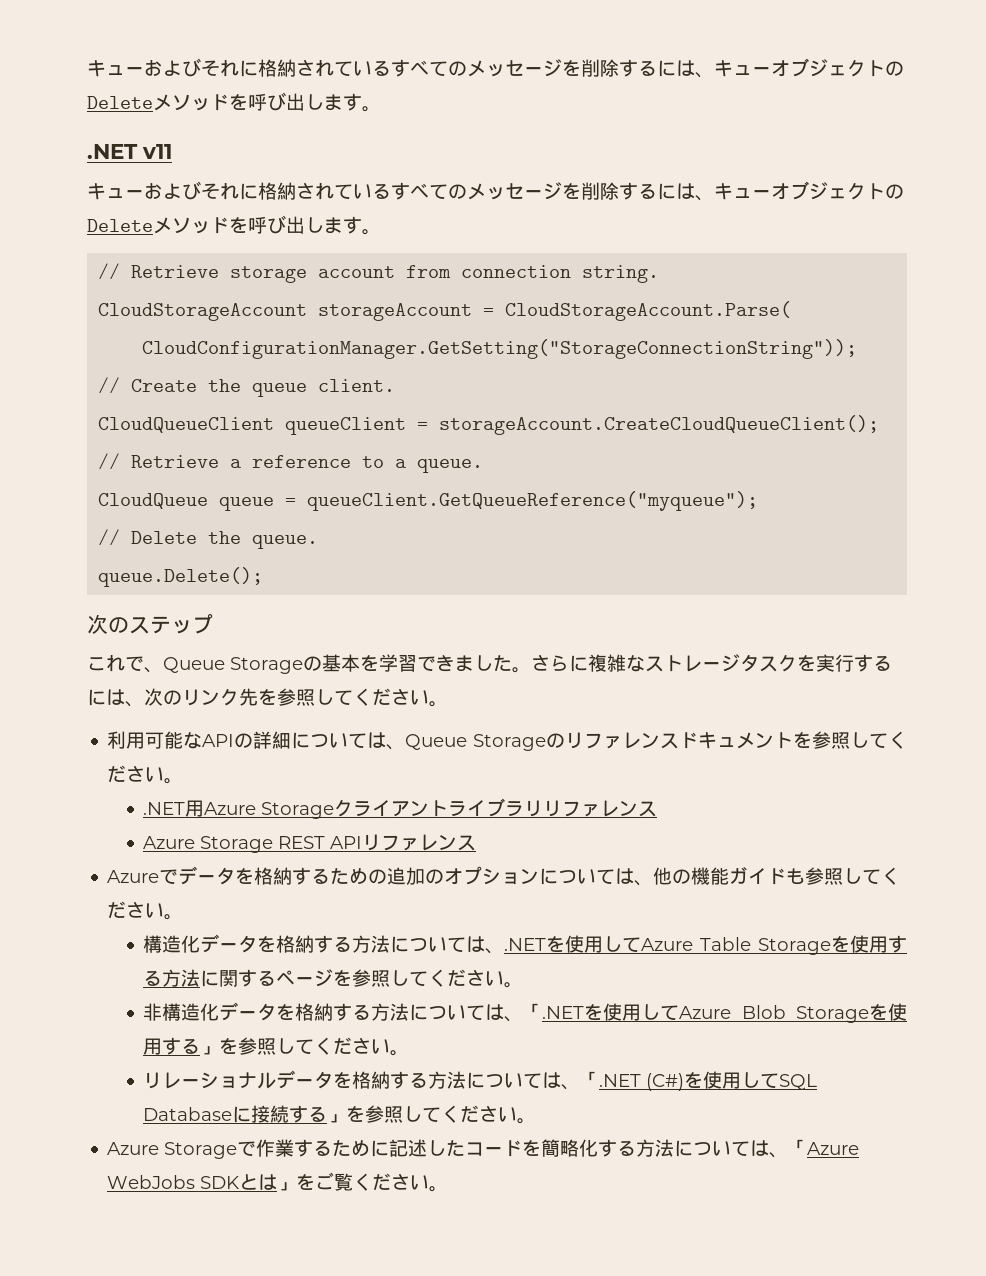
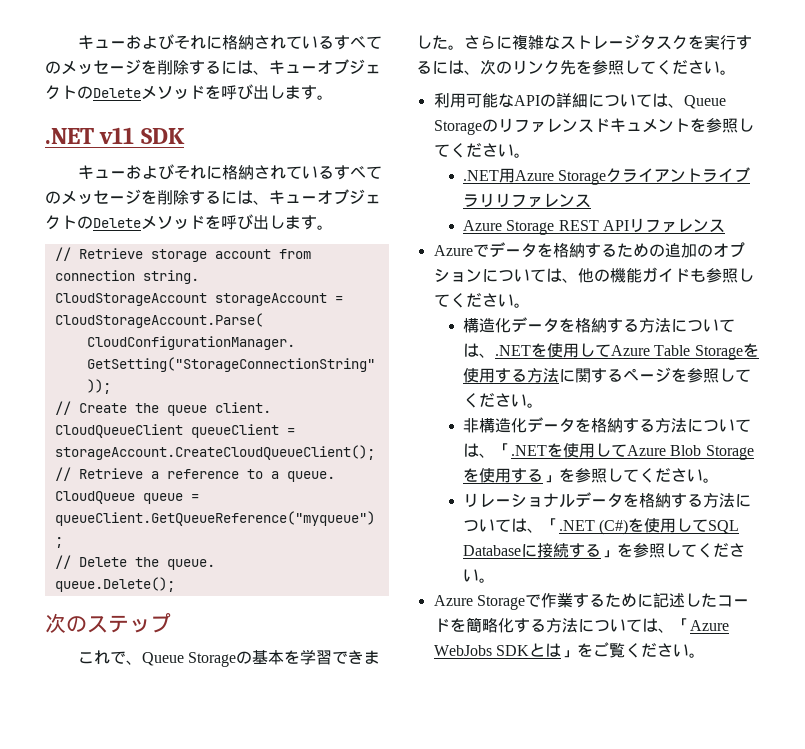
- .NET v11
+ .NET v11 SDK

